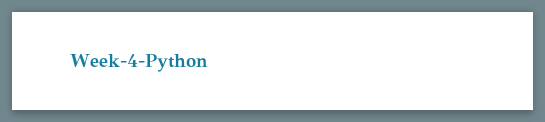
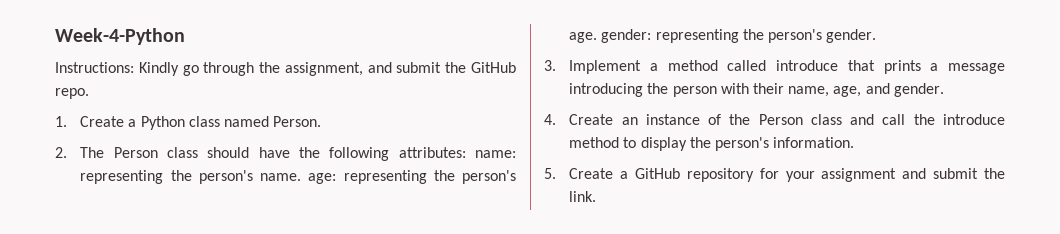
+ Instructions: Kindly go through the assignment, and submit the GitHub repo.
+ 1. Create a Python class named Person.
+ 2. The Person class should have the following attributes: name: representing the person's name. age: representing the person's age. gender: representing the person's gender.
+ 3. Implement a method called introduce that prints a message introducing the person with their name, age, and gender.
+ 4. Create an instance of the Person class and call the introduce method to display the person's information.
+ 5. Create a GitHub repository for your assignment and submit the link.

